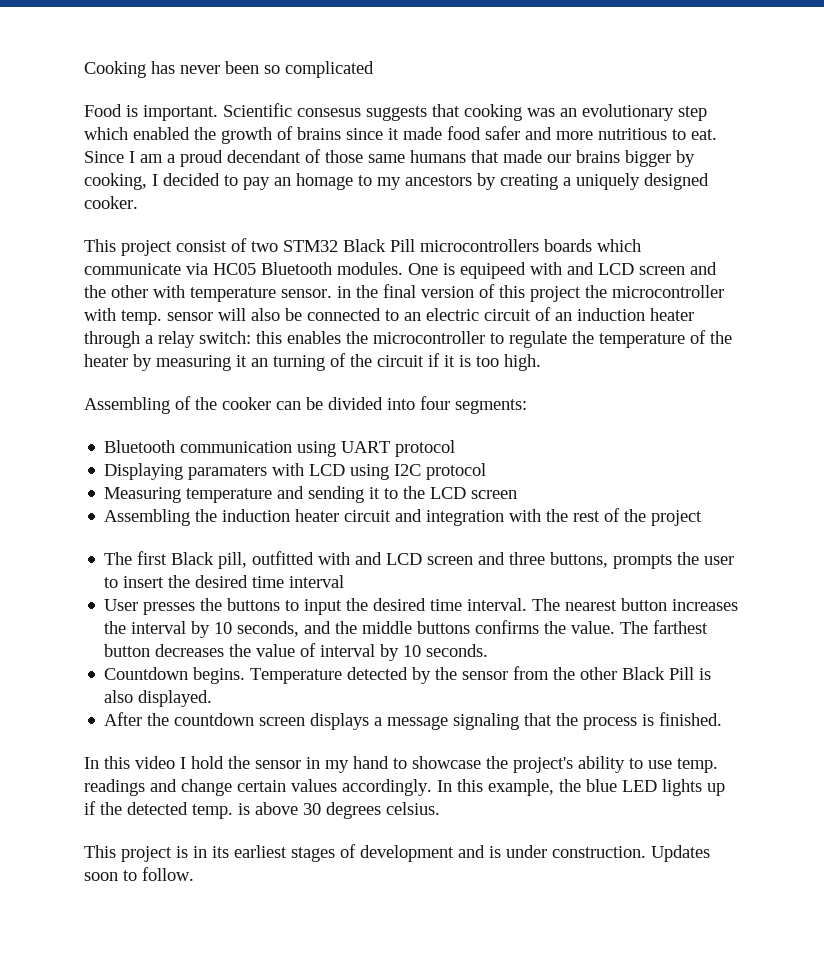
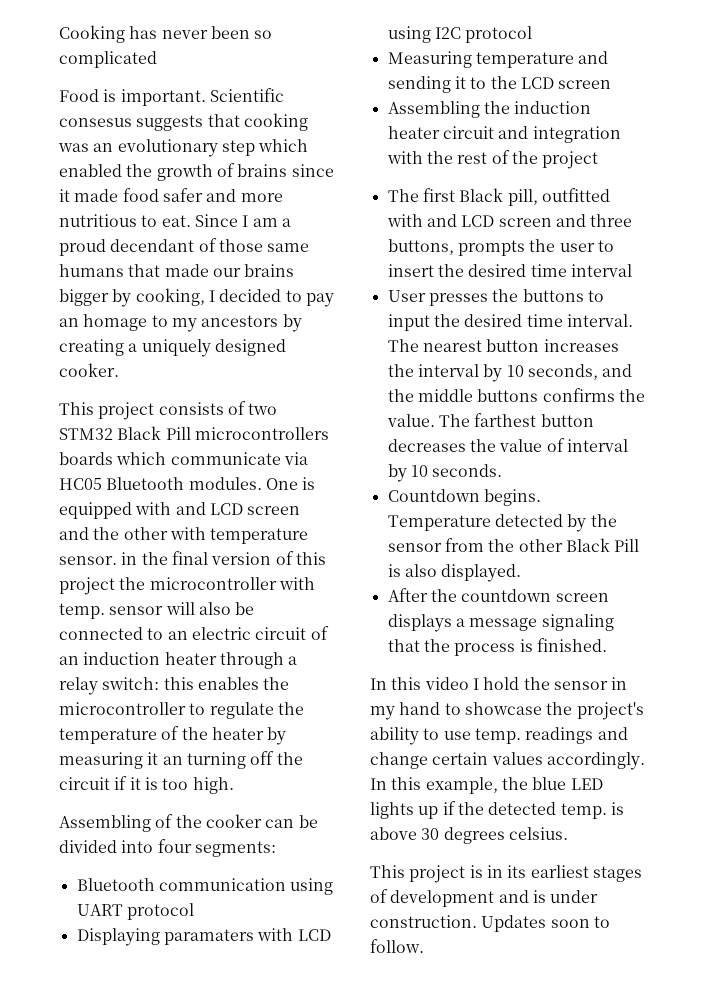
- This project consist of two STM32 Black Pill microcontrollers boards which communicate via HC05 Bluetooth modules.
+ This project consists of two STM32 Black Pill microcontrollers boards which communicate via HC05 Bluetooth modules.
- One is equipeed with and LCD screen and the other with temperature sensor. in the final version of this project the microcontroller with temp. sensor will also be connected to an electric circuit of an induction heater through a relay switch:
+ One is equipped with and LCD screen and the other with temperature sensor. in the final version of this project the microcontroller with temp. sensor will also be connected to an electric circuit of an induction heater through a relay switch:
- this enables the microcontroller to regulate the temperature of the heater by measuring it an turning of the circuit if it is too high.
+ this enables the microcontroller to regulate the temperature of the heater by measuring it an turning off the circuit if it is too high.

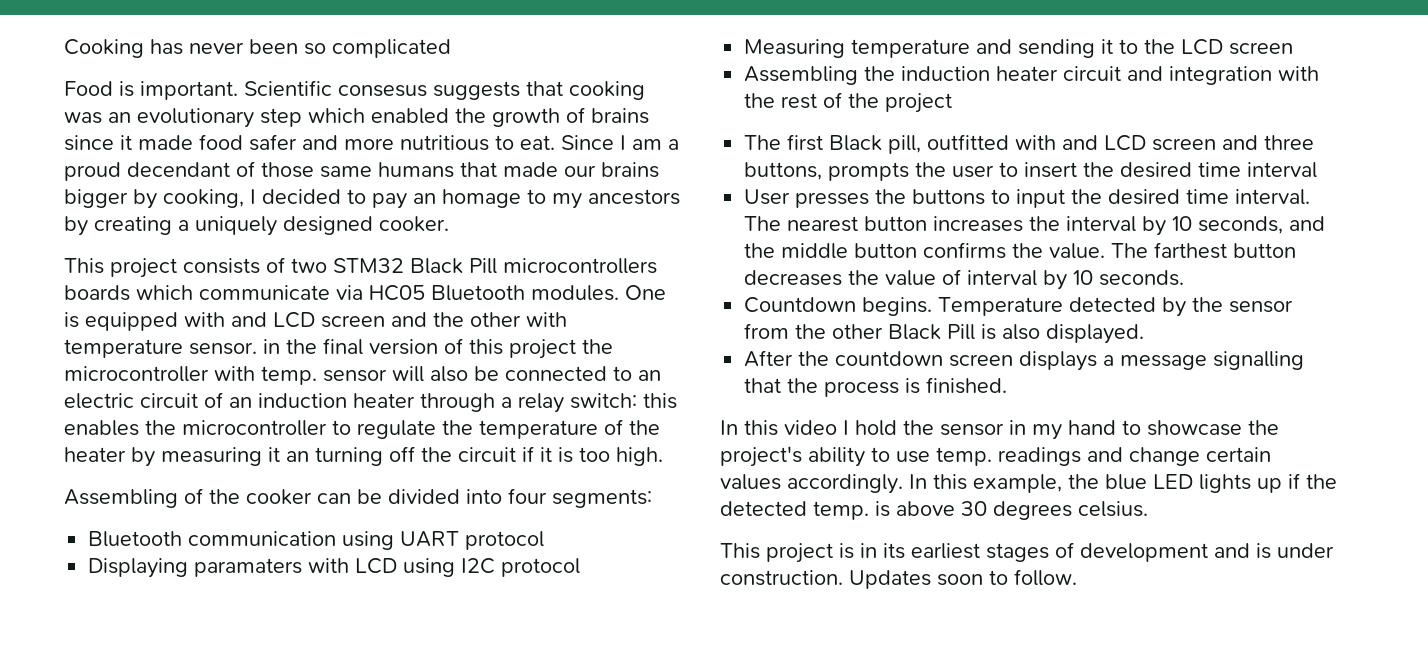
- The nearest button increases the interval by 10 seconds, and the middle buttons confirms the value.
+ The nearest button increases the interval by 10 seconds, and the middle button confirms the value.
- After the countdown screen displays a message signaling that the process is finished.
+ After the countdown screen displays a message signalling that the process is finished.

